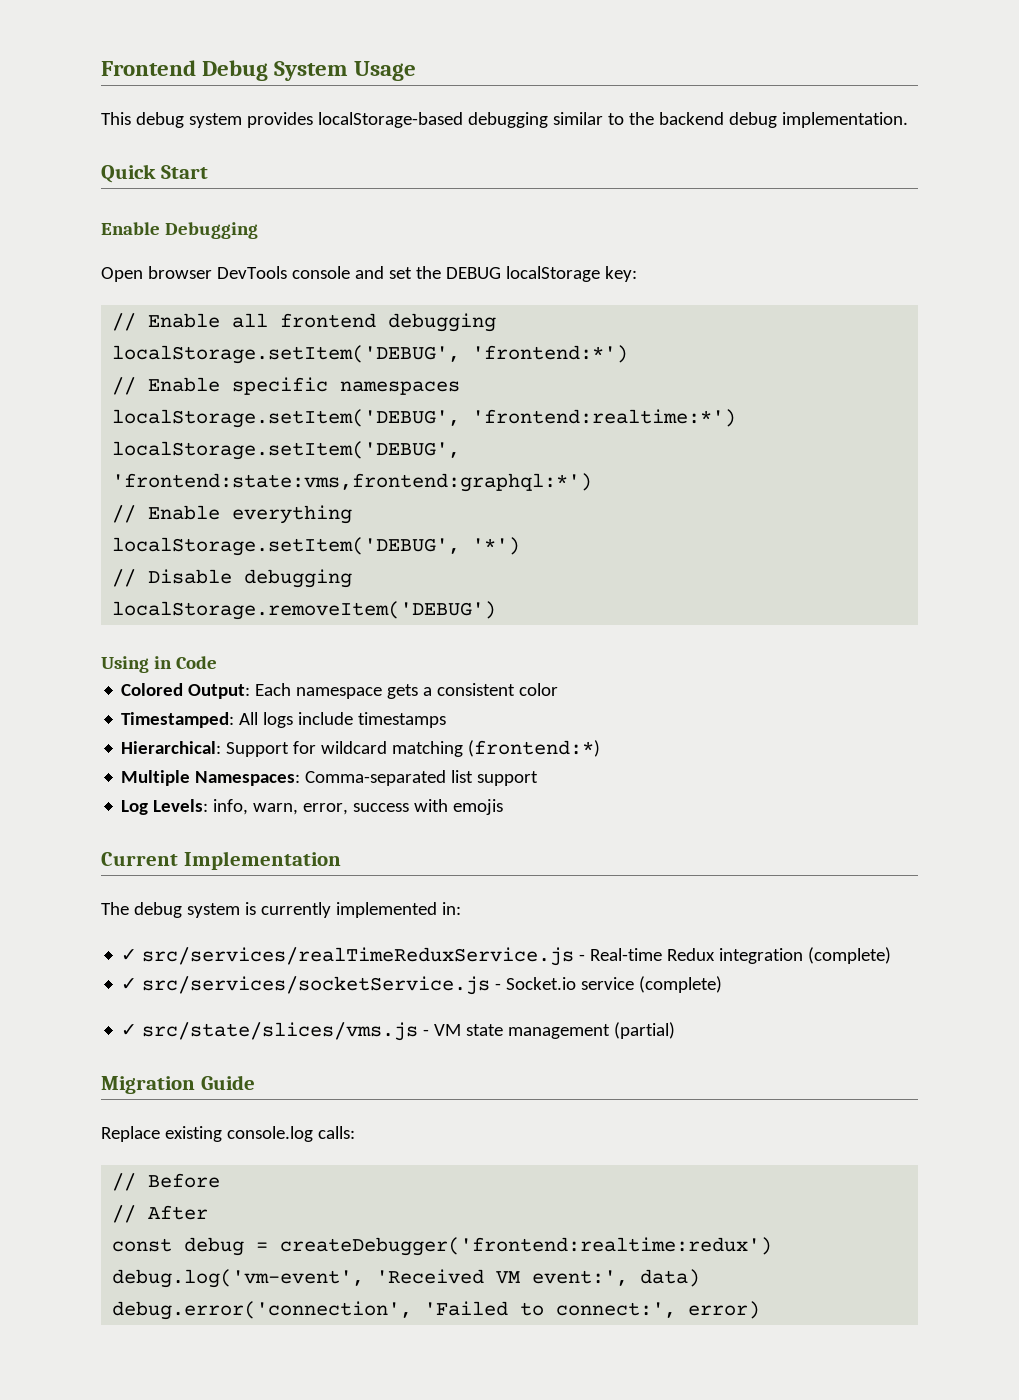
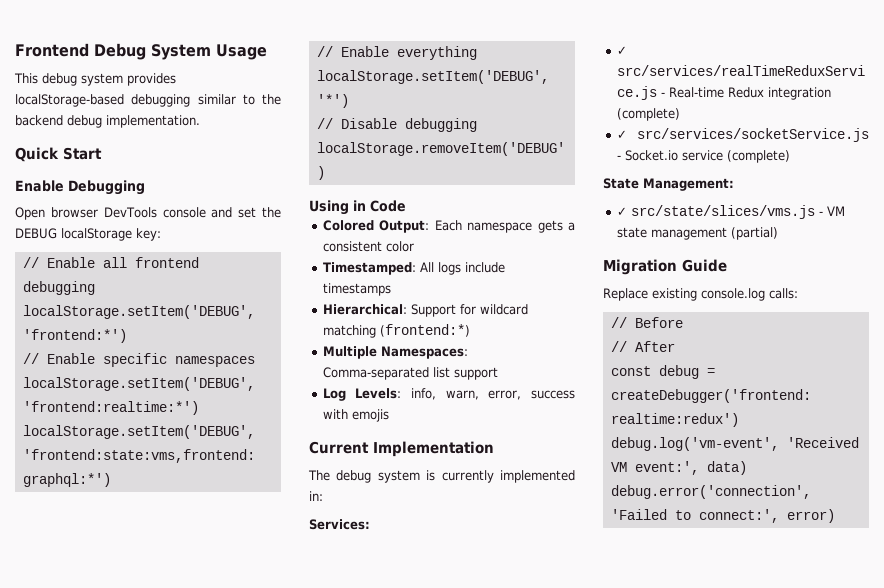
+ Services:
+ State Management:

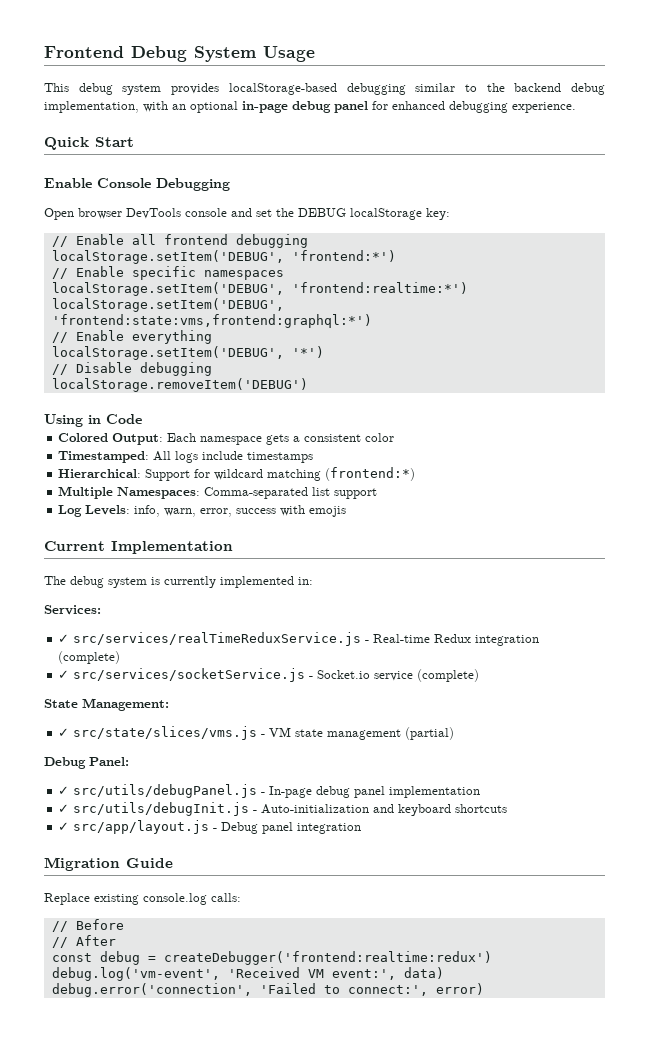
- This debug system provides localStorage-based debugging similar to the backend debug implementation.
+ This debug system provides localStorage-based debugging similar to the backend debug implementation, with an optional in-page debug panel for enhanced debugging experience.
- Enable Debugging
+ Enable Console Debugging
+ Debug Panel:
+ ✓ src/utils/debugPanel.js - In-page debug panel implementation
+ ✓ src/utils/debugInit.js - Auto-initialization and keyboard shortcuts
+ ✓ src/app/layout.js - Debug panel integration

